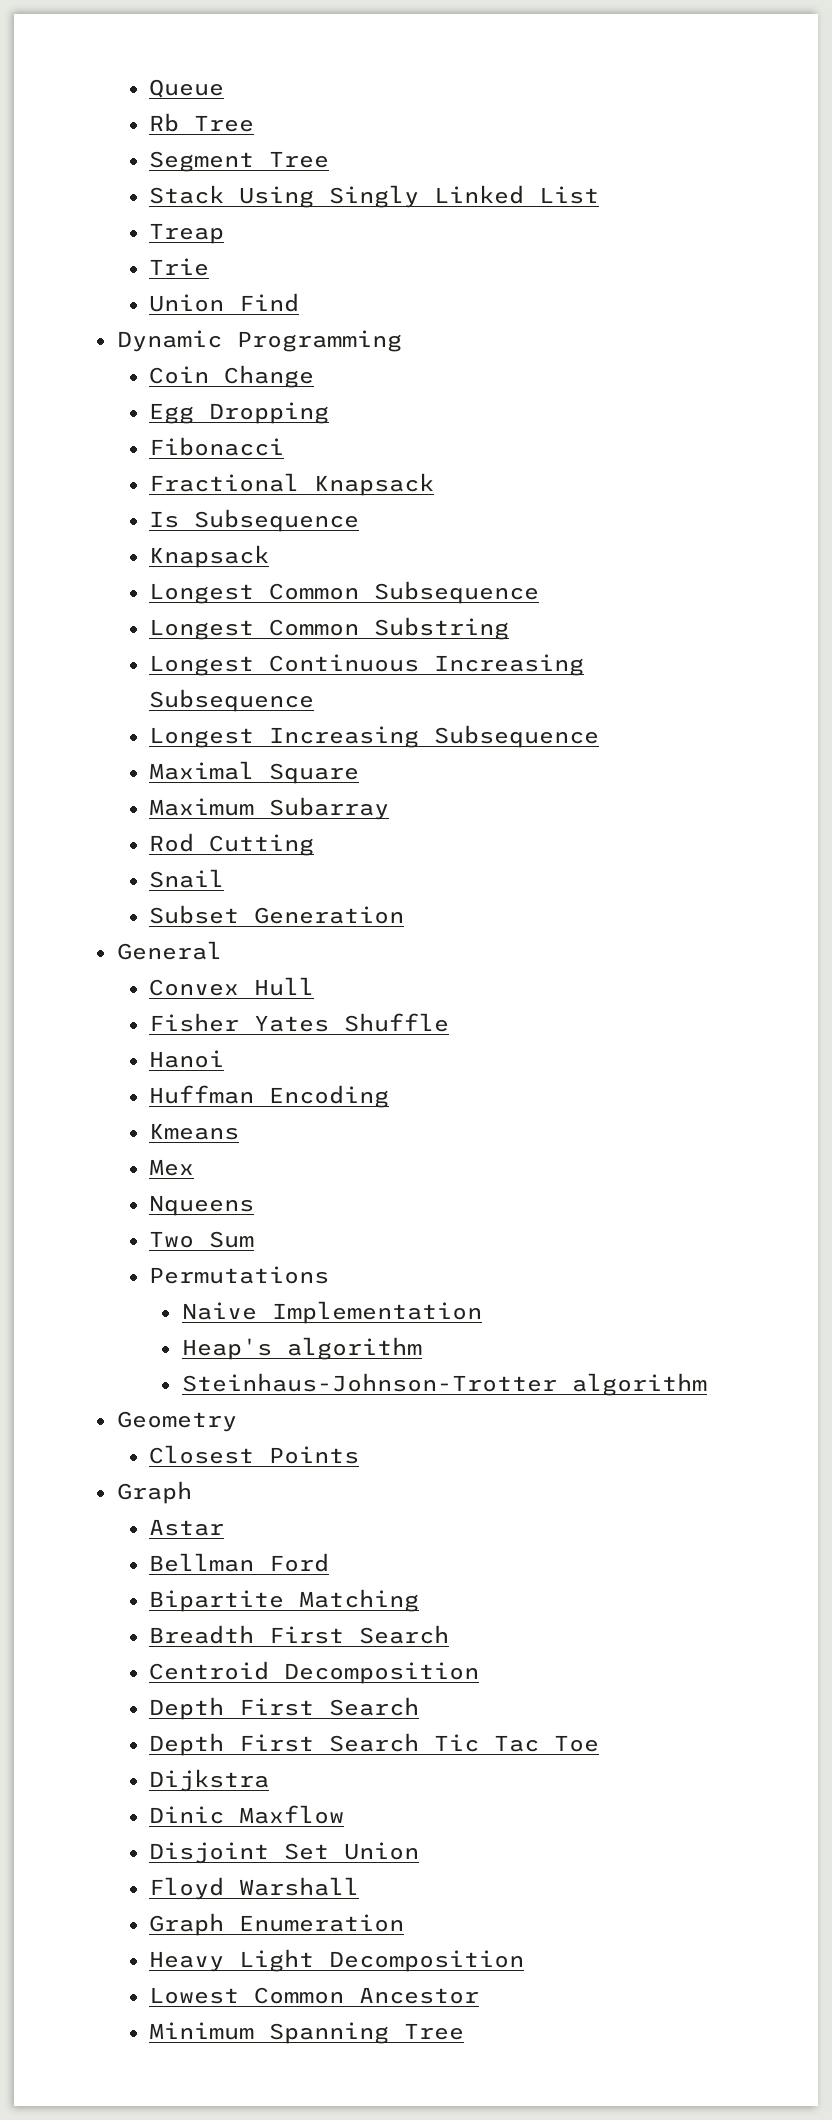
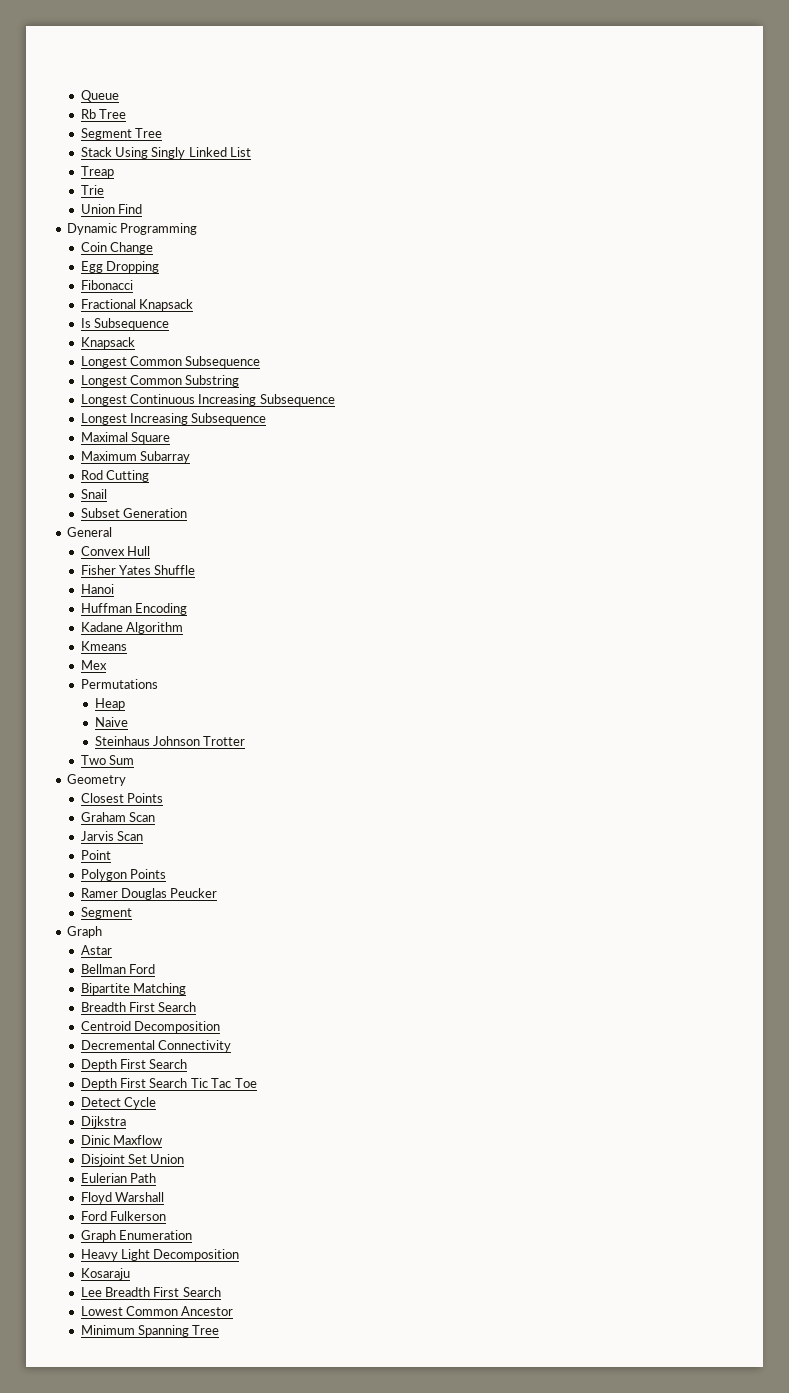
+ Kadane Algorithm
- Nqueens
+ Permutations
+ Heap
+ Naive
+ Steinhaus Johnson Trotter
  Two Sum
- Permutations
- Naive Implementation
- Heap's algorithm
- Steinhaus-Johnson-Trotter algorithm
  Geometry
  Closest Points
+ Graham Scan
+ Jarvis Scan
+ Point
+ Polygon Points
+ Ramer Douglas Peucker
+ Segment
+ Decremental Connectivity
+ Detect Cycle
+ Eulerian Path
+ Ford Fulkerson
+ Kosaraju
+ Lee Breadth First Search

